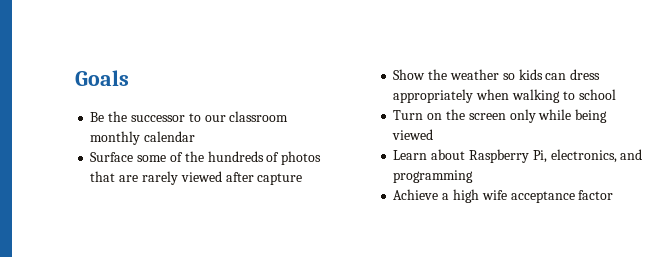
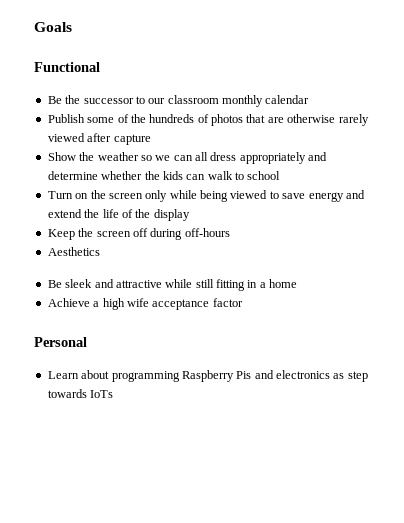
+ Functional
- Surface some of the hundreds of photos that are rarely viewed after capture
+ Publish some of the hundreds of photos that are otherwise rarely viewed after capture
- Show the weather so kids can dress appropriately when walking to school
+ Show the weather so we can all dress appropriately and determine whether the kids can walk to school
- Turn on the screen only while being viewed
- Learn about Raspberry Pi, electronics, and programming
+ Turn on the screen only while being viewed to save energy and extend the life of the display
+ Keep the screen off during off-hours
+ Aesthetics
+ Be sleek and attractive while still fitting in a home
+ Personal
+ Learn about programming Raspberry Pis and electronics as step towards IoTs

